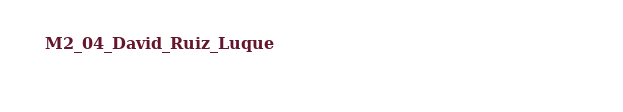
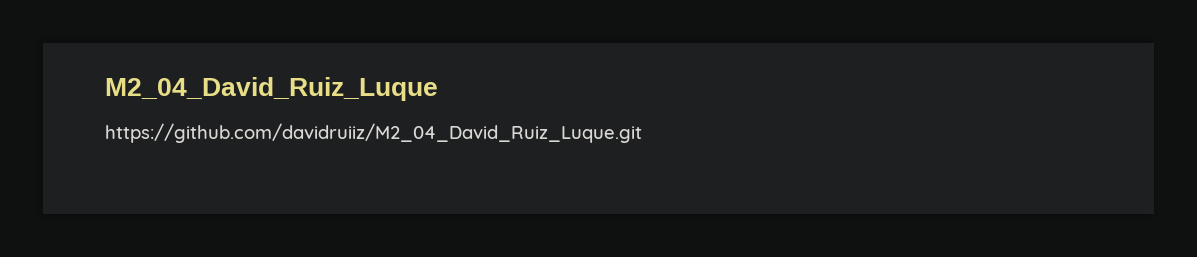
+ https://github.com/davidruiiz/M2_04_David_Ruiz_Luque.git

